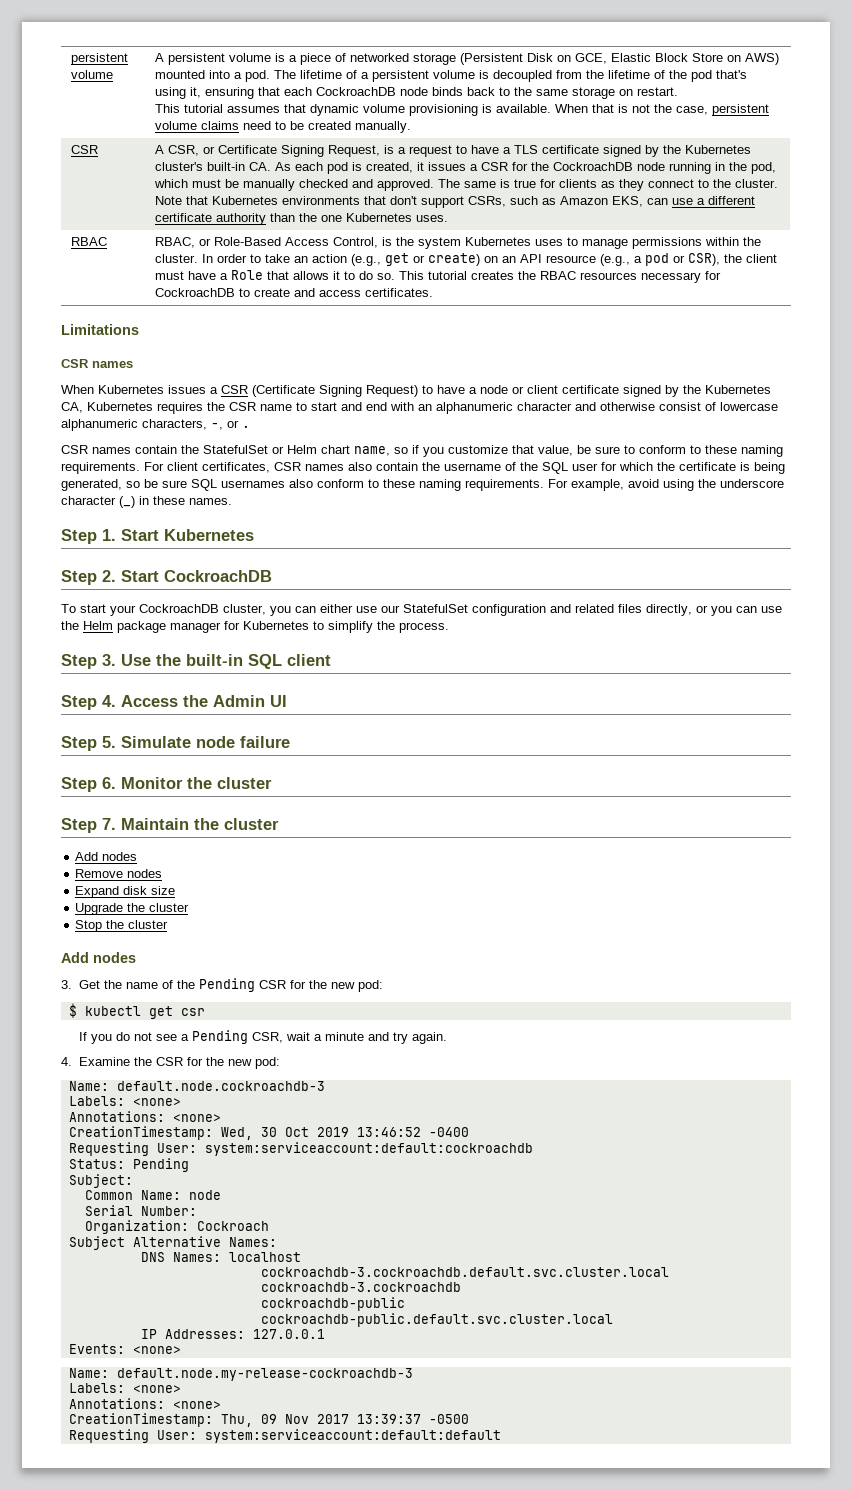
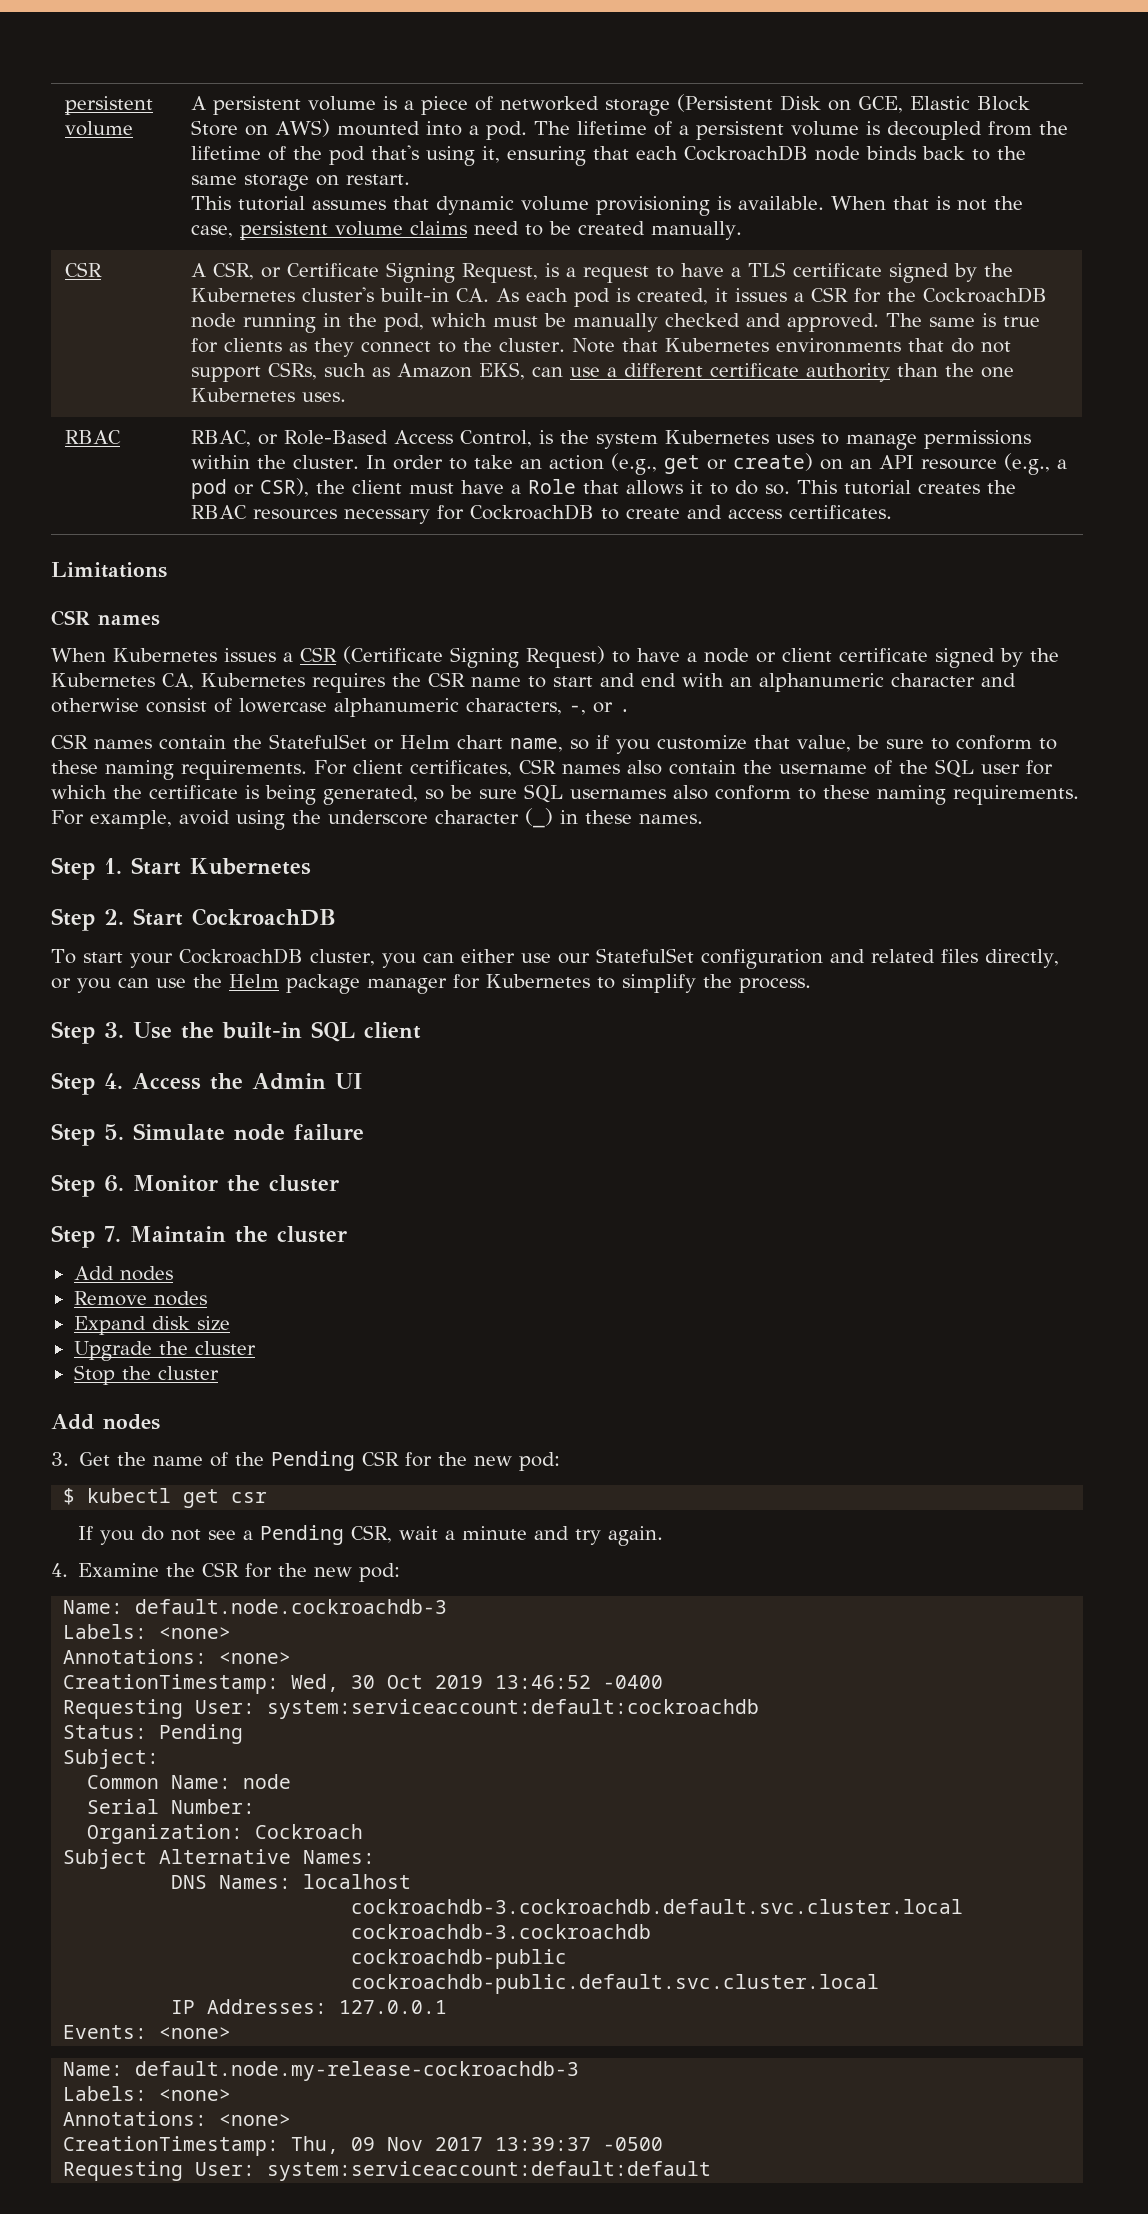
- Note that Kubernetes environments that don't support CSRs, such as Amazon EKS, can use a different certificate authority than the one Kubernetes uses.
+ Note that Kubernetes environments that do not support CSRs, such as Amazon EKS, can use a different certificate authority than the one Kubernetes uses.

